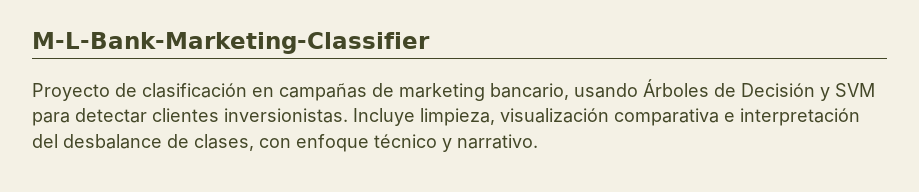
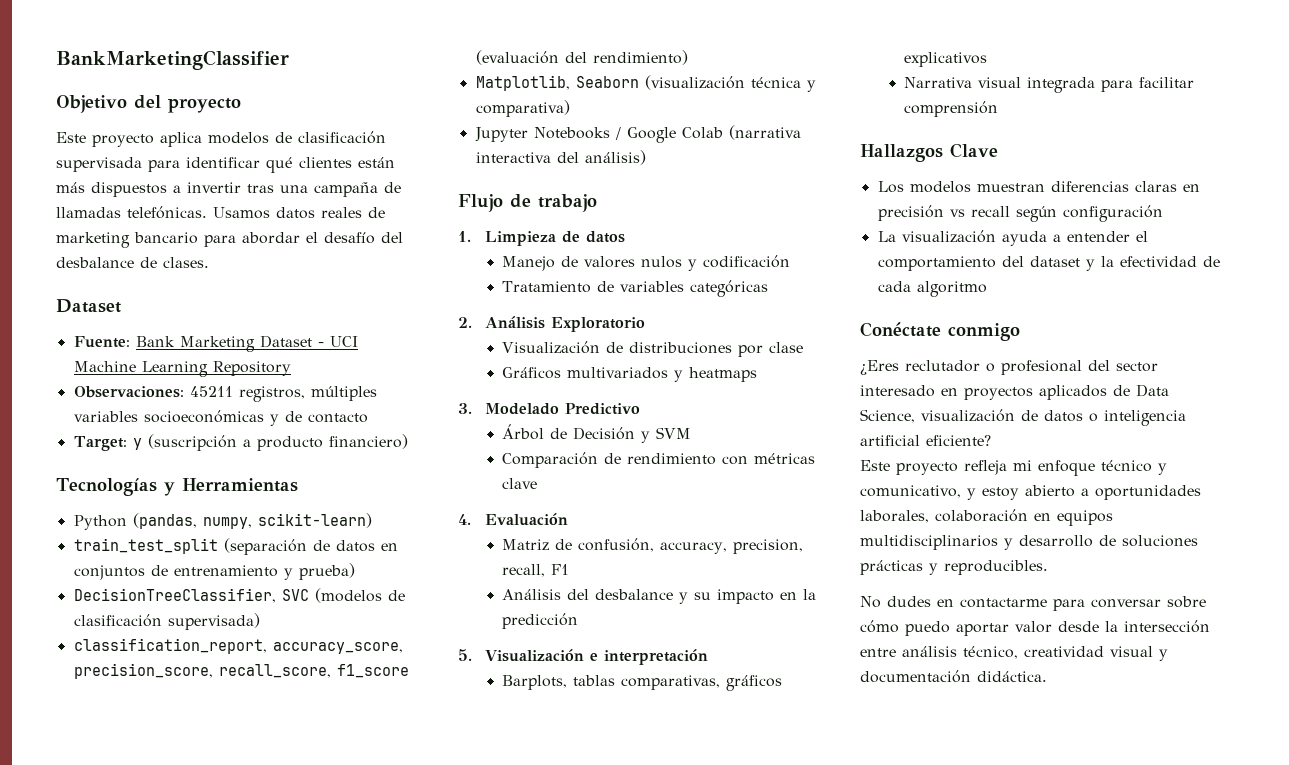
- M-L-Bank-Marketing-Classifier
- Proyecto de clasificación en campañas de marketing bancario, usando Árboles de Decisión y SVM para detectar clientes inversionistas. Incluye limpieza, visualización comparativa e interpretación del desbalance de clases, con enfoque técnico y narrativo.
+ BankMarketingClassifier
+ Objetivo del proyecto
+ Este proyecto aplica modelos de clasificación supervisada para identificar qué clientes están más dispuestos a invertir tras una campaña de llamadas telefónicas. Usamos datos reales de marketing bancario para abordar el desafío del desbalance de clases.
+ Dataset
+ Fuente: Bank Marketing Dataset - UCI Machine Learning Repository
+ Observaciones: 45211 registros, múltiples variables socioeconómicas y de contacto
+ Target: y (suscripción a producto financiero)
+ Tecnologías y Herramientas
+ Python (pandas, numpy, scikit-learn)
+ train_test_split (separación de datos en conjuntos de entrenamiento y prueba)
+ DecisionTreeClassifier, SVC (modelos de clasificación supervisada)
+ classification_report, accuracy_score, precision_score, recall_score, f1_score (evaluación del rendimiento)
+ Matplotlib, Seaborn (visualización técnica y comparativa)
+ Jupyter Notebooks / Google Colab (narrativa interactiva del análisis)
+ Flujo de trabajo
+ 1. Limpieza de datos
+ Manejo de valores nulos y codificación
+ Tratamiento de variables categóricas
+ 2. Análisis Exploratorio
+ Visualización de distribuciones por clase
+ Gráficos multivariados y heatmaps
+ 3. Modelado Predictivo
+ Árbol de Decisión y SVM
+ Comparación de rendimiento con métricas clave
+ 4. Evaluación
+ Matriz de confusión, accuracy, precision, recall, F1
+ Análisis del desbalance y su impacto en la predicción
+ 5. Visualización e interpretación
+ Barplots, tablas comparativas, gráficos explicativos
+ Narrativa visual integrada para facilitar comprensión
+ Hallazgos Clave
+ Los modelos muestran diferencias claras en precisión vs recall según configuración
+ La visualización ayuda a entender el comportamiento del dataset y la efectividad de cada algoritmo
+ Conéctate conmigo
+ ¿Eres reclutador o profesional del sector interesado en proyectos aplicados de Data Science, visualización de datos o inteligencia artificial eficiente?
+ Este proyecto refleja mi enfoque técnico y comunicativo, y estoy abierto a oportunidades laborales, colaboración en equipos multidisciplinarios y desarrollo de soluciones prácticas y reproducibles.
+ No dudes en contactarme para conversar sobre cómo puedo aportar valor desde la intersección entre análisis técnico, creatividad visual y documentación didáctica.

